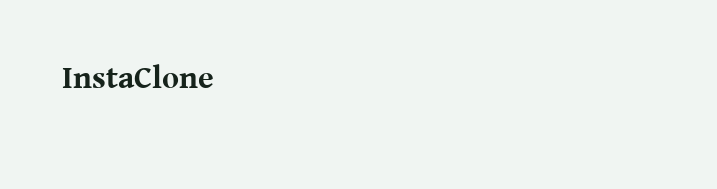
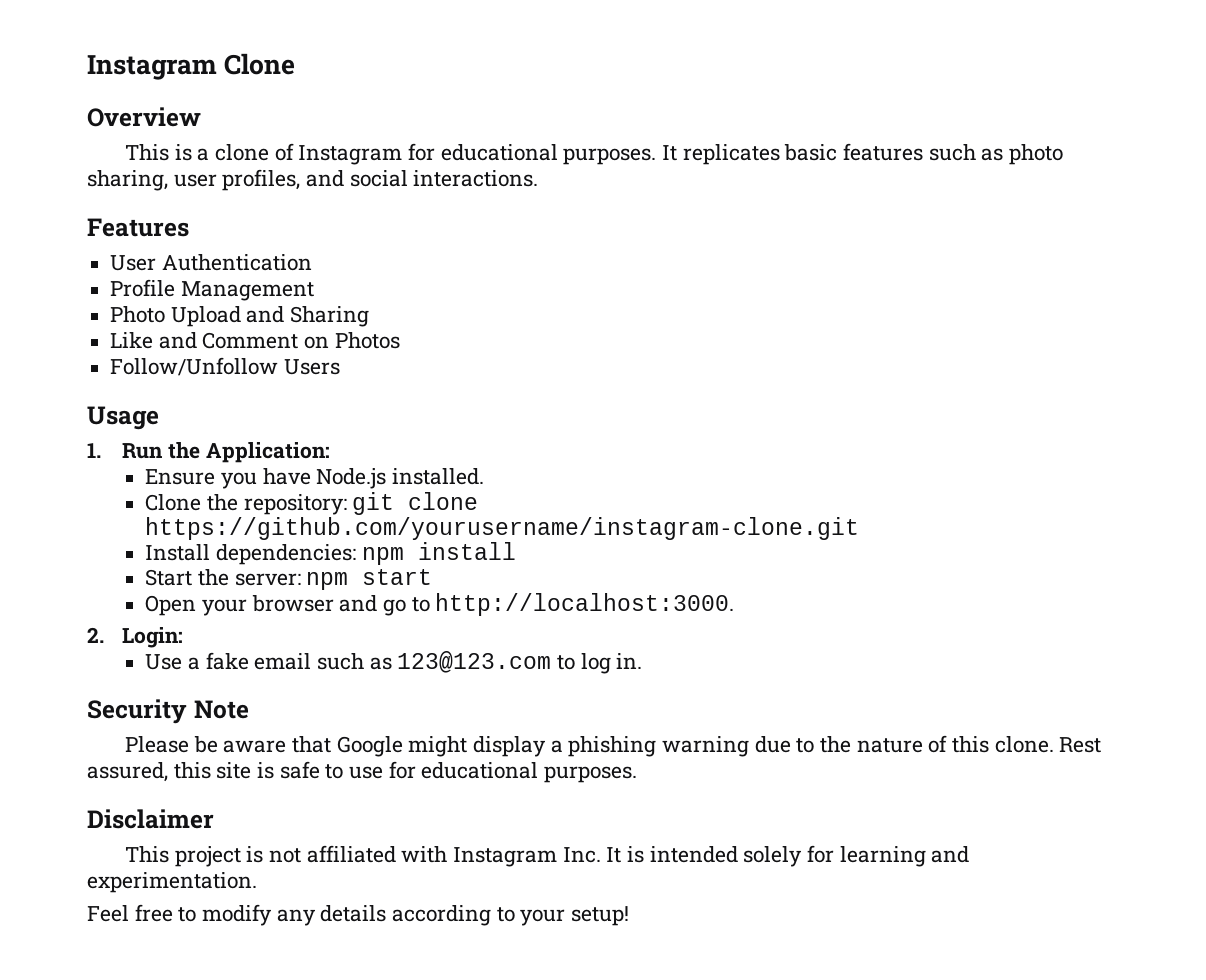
- InstaClone
+ Instagram Clone
+ Overview
+ This is a clone of Instagram for educational purposes. It replicates basic features such as photo sharing, user profiles, and social interactions.
+ Features
+ User Authentication
+ Profile Management
+ Photo Upload and Sharing
+ Like and Comment on Photos
+ Follow/Unfollow Users
+ Usage
+ 1. Run the Application:
+ Ensure you have Node.js installed.
+ Clone the repository: git clone https://github.com/yourusername/instagram-clone.git
+ Install dependencies: npm install
+ Start the server: npm start
+ Open your browser and go to http://localhost:3000.
+ 2. Login:
+ Use a fake email such as 123@123.com to log in.
+ Security Note
+ Please be aware that Google might display a phishing warning due to the nature of this clone. Rest assured, this site is safe to use for educational purposes.
+ Disclaimer
+ This project is not affiliated with Instagram Inc. It is intended solely for learning and experimentation.
+ Feel free to modify any details according to your setup!

